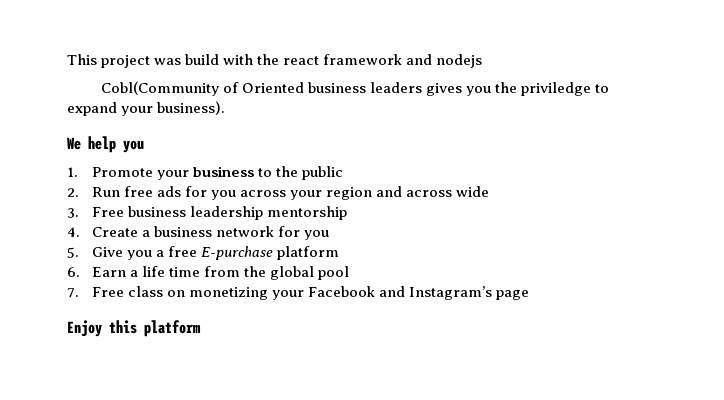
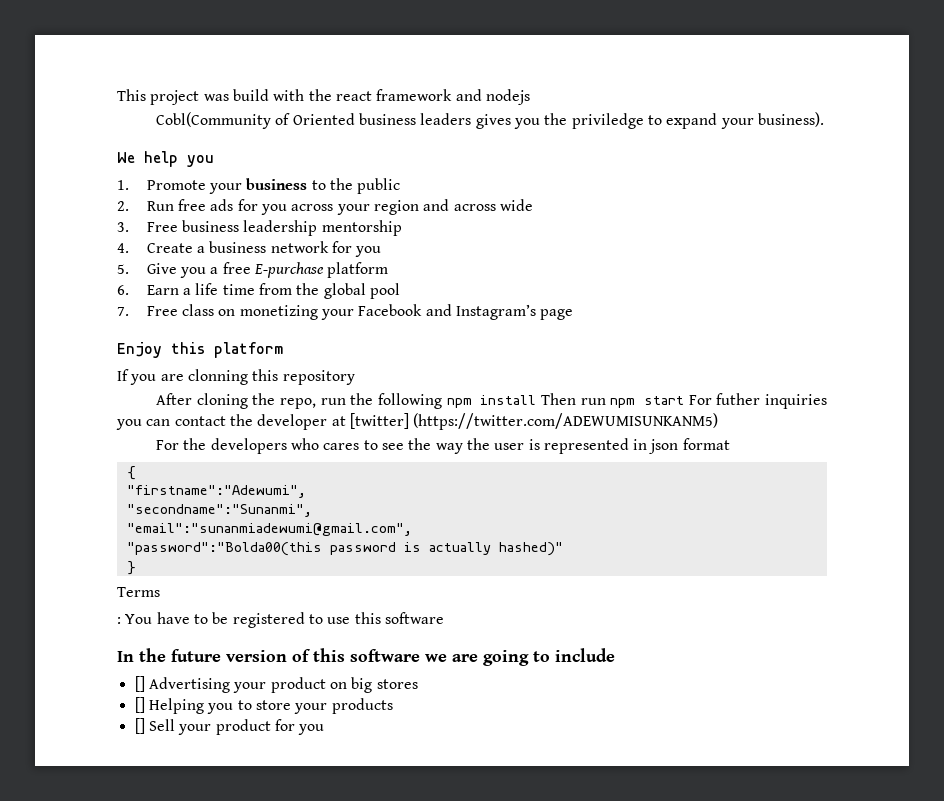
+ If you are clonning this repository
+ After cloning the repo, run the following npm install Then run npm start For futher inquiries you can contact the developer at [twitter] (https://twitter.com/ADEWUMISUNKANM5)
+ For the developers who cares to see the way the user is represented in json format
+ {
+ "firstname":"Adewumi",
+ "secondname":"Sunanmi",
+ "email":"sunanmiadewumi@gmail.com",
+ "password":"Bolda00(this password is actually hashed)"
+ }
+ Terms
+ : You have to be registered to use this software
+ In the future version of this software we are going to include
+ [] Advertising your product on big stores
+ [] Helping you to store your products
+ [] Sell your product for you

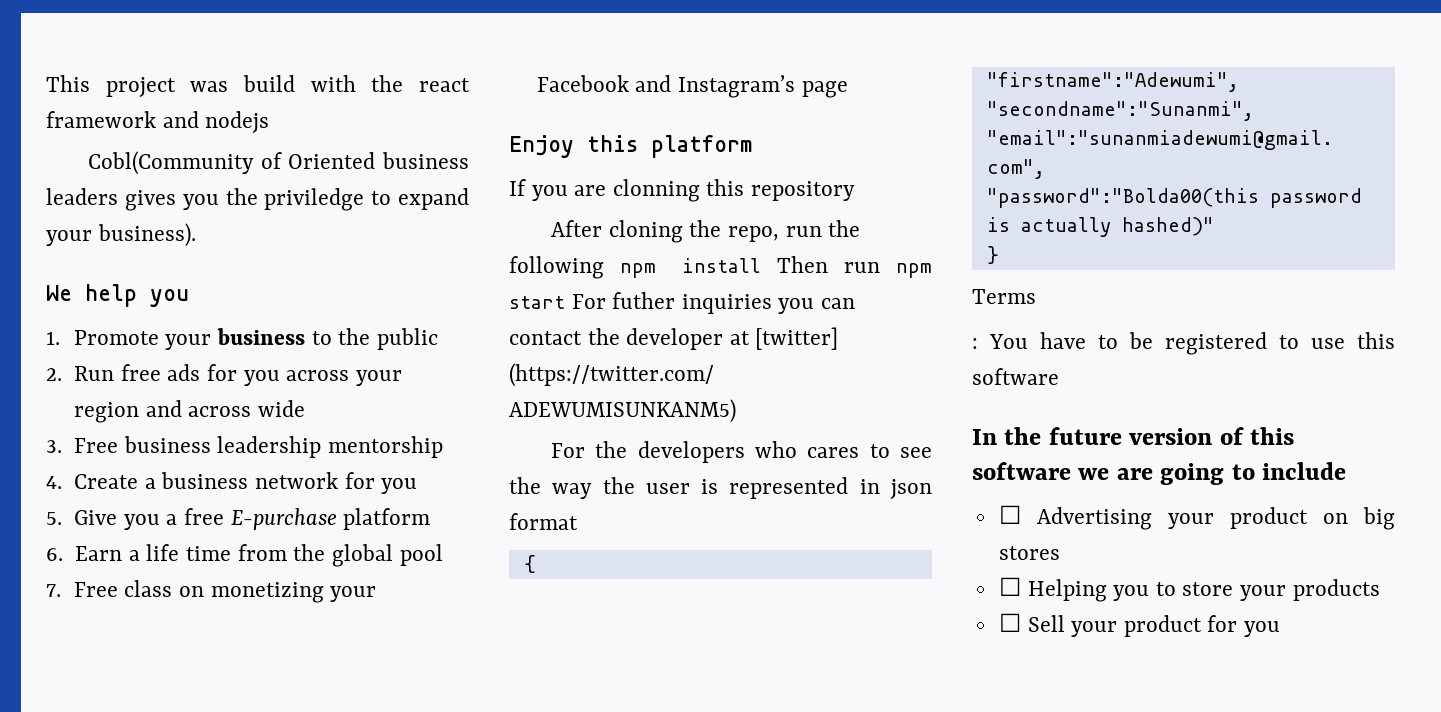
- [] Advertising your product on big stores
+ ☐ Advertising your product on big stores
- [] Helping you to store your products
+ ☐ Helping you to store your products
- [] Sell your product for you
+ ☐ Sell your product for you

